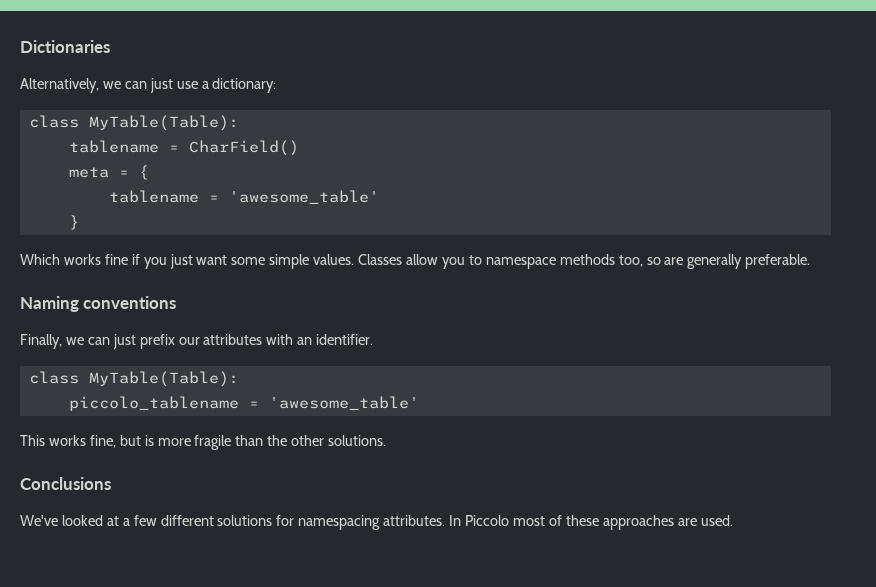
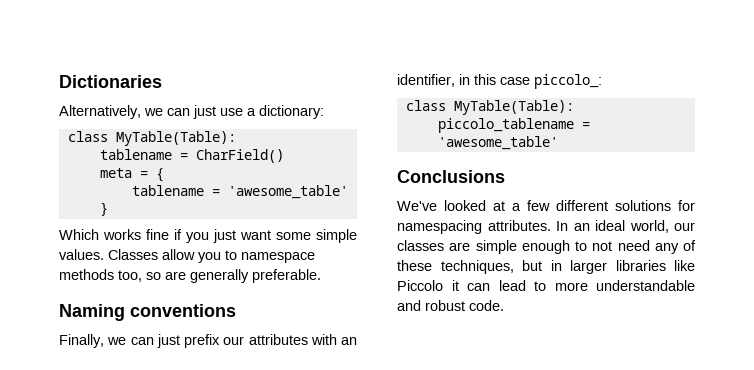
- Finally, we can just prefix our attributes with an identifier.
+ Finally, we can just prefix our attributes with an identifier, in this case piccolo_:
- This works fine, but is more fragile than the other solutions.
- In Piccolo most of these approaches are used.
+ In an ideal world, our classes are simple enough to not need any of these techniques, but in larger libraries like Piccolo it can lead to more understandable and robust code.

